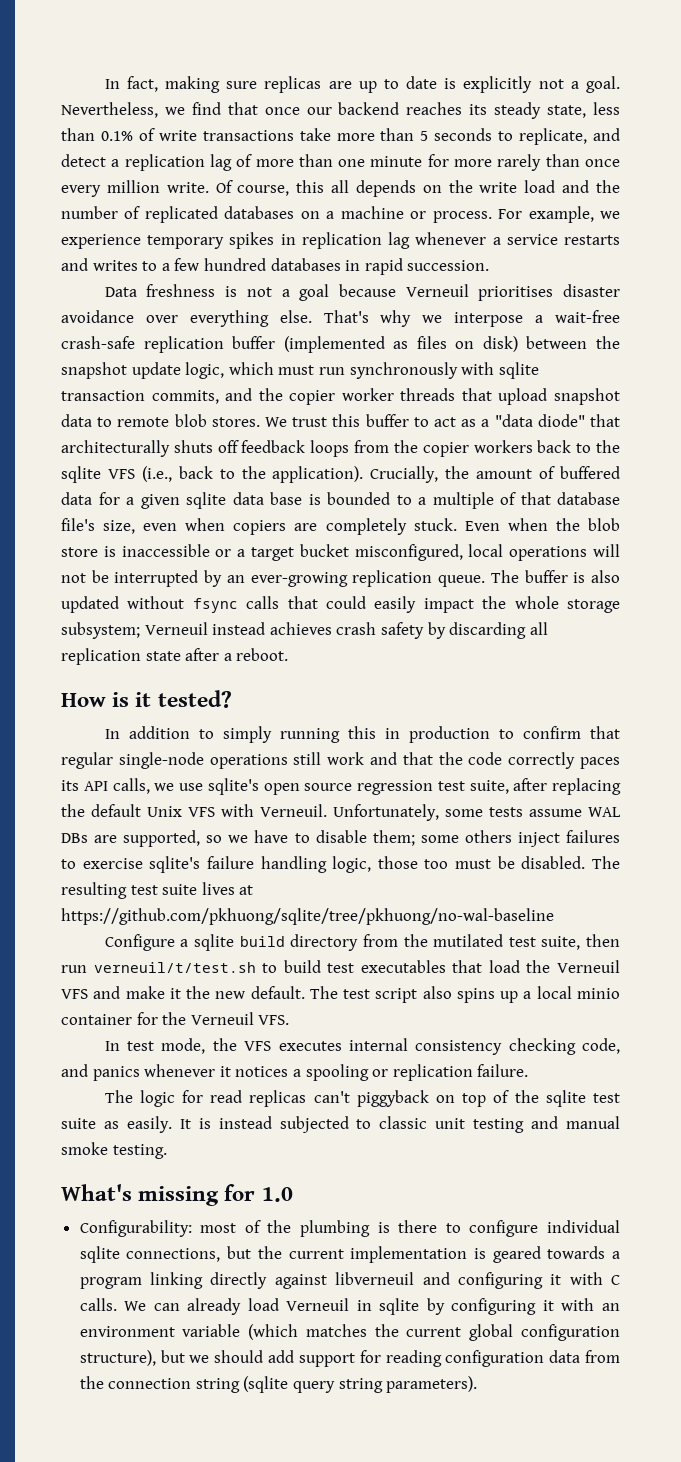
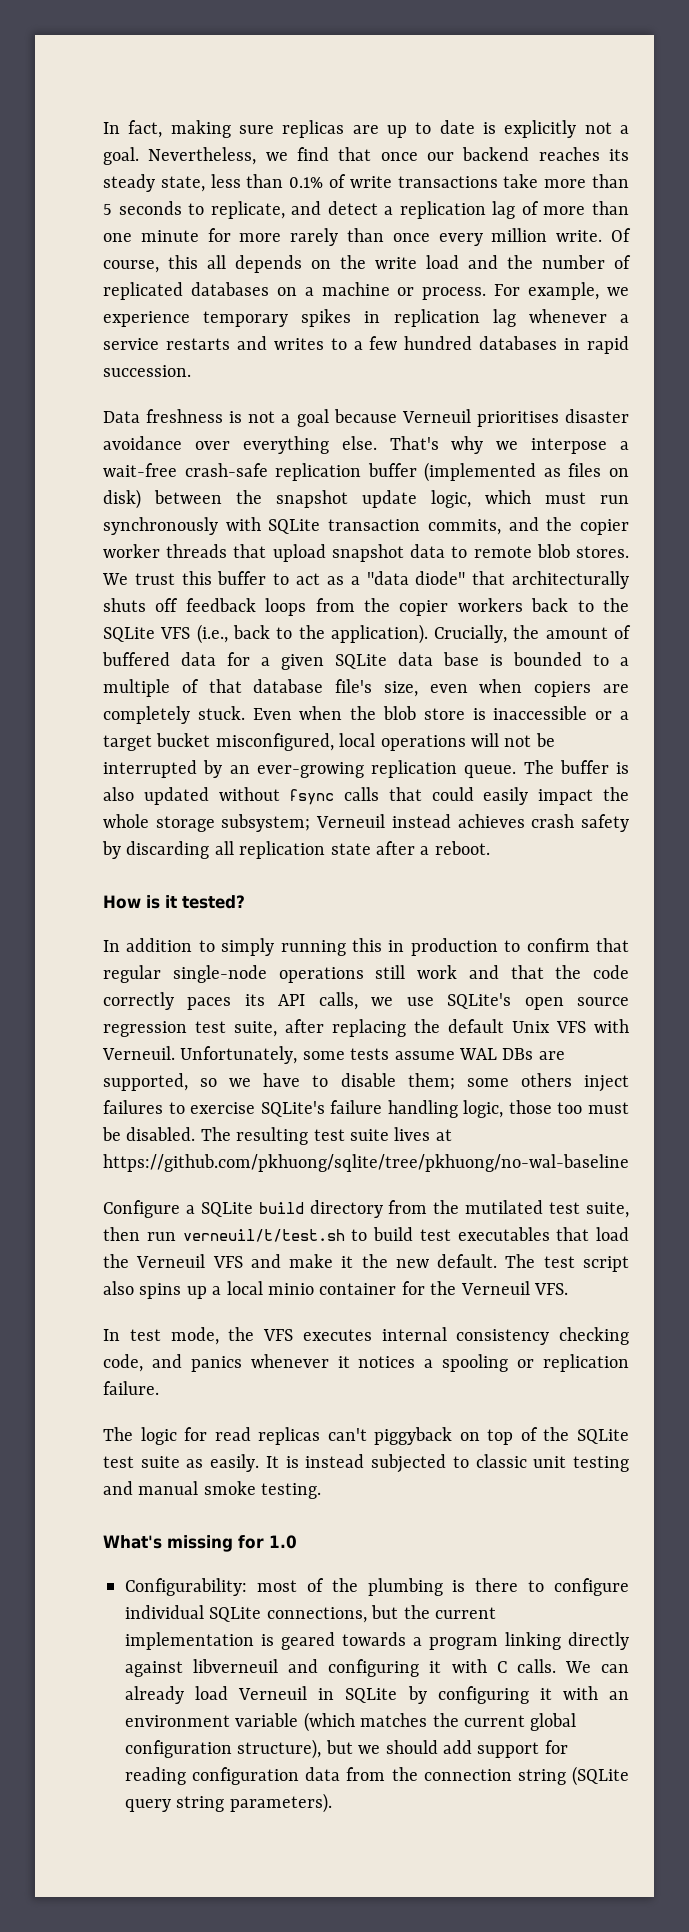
- That's why we interpose a wait-free crash-safe replication buffer (implemented as files on disk) between the snapshot update logic, which must run synchronously with sqlite transaction commits, and the copier worker threads that upload snapshot data to remote blob stores.
+ That's why we interpose a wait-free crash-safe replication buffer (implemented as files on disk) between the snapshot update logic, which must run synchronously with SQLite transaction commits, and the copier worker threads that upload snapshot data to remote blob stores.
- We trust this buffer to act as a "data diode" that architecturally shuts off feedback loops from the copier workers back to the sqlite VFS (i.e., back to the application).
+ We trust this buffer to act as a "data diode" that architecturally shuts off feedback loops from the copier workers back to the SQLite VFS (i.e., back to the application).
- Crucially, the amount of buffered data for a given sqlite data base is bounded to a multiple of that database file's size, even when copiers are completely stuck.
+ Crucially, the amount of buffered data for a given SQLite data base is bounded to a multiple of that database file's size, even when copiers are completely stuck.
- In addition to simply running this in production to confirm that regular single-node operations still work and that the code correctly paces its API calls, we use sqlite's open source regression test suite, after replacing the default Unix VFS with Verneuil.
+ In addition to simply running this in production to confirm that regular single-node operations still work and that the code correctly paces its API calls, we use SQLite's open source regression test suite, after replacing the default Unix VFS with Verneuil.
- Unfortunately, some tests assume WAL DBs are supported, so we have to disable them; some others inject failures to exercise sqlite's failure handling logic, those too must be disabled.
+ Unfortunately, some tests assume WAL DBs are supported, so we have to disable them; some others inject failures to exercise SQLite's failure handling logic, those too must be disabled.
- Configure a sqlite build directory from the mutilated test suite, then run verneuil/t/test.sh to build test executables that load the Verneuil VFS and make it the new default.
+ Configure a SQLite build directory from the mutilated test suite, then run verneuil/t/test.sh to build test executables that load the Verneuil VFS and make it the new default.
- The logic for read replicas can't piggyback on top of the sqlite test suite as easily.
+ The logic for read replicas can't piggyback on top of the SQLite test suite as easily.
- Configurability: most of the plumbing is there to configure individual sqlite connections, but the current implementation is geared towards a program linking directly against libverneuil and configuring it with C calls.
+ Configurability: most of the plumbing is there to configure individual SQLite connections, but the current implementation is geared towards a program linking directly against libverneuil and configuring it with C calls.
- We can already load Verneuil in sqlite by configuring it with an environment variable (which matches the current global configuration structure), but we should add support for reading configuration data from the connection string (sqlite query string parameters).
+ We can already load Verneuil in SQLite by configuring it with an environment variable (which matches the current global configuration structure), but we should add support for reading configuration data from the connection string (SQLite query string parameters).

